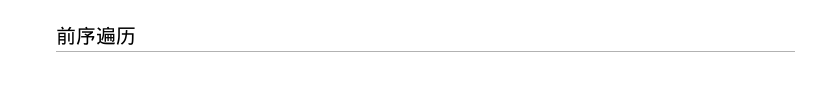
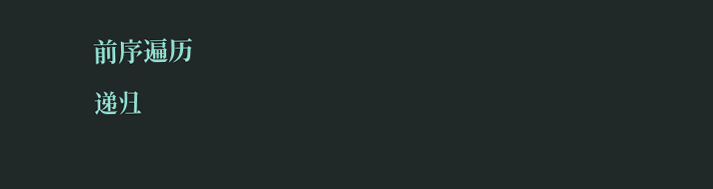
+ 递归

